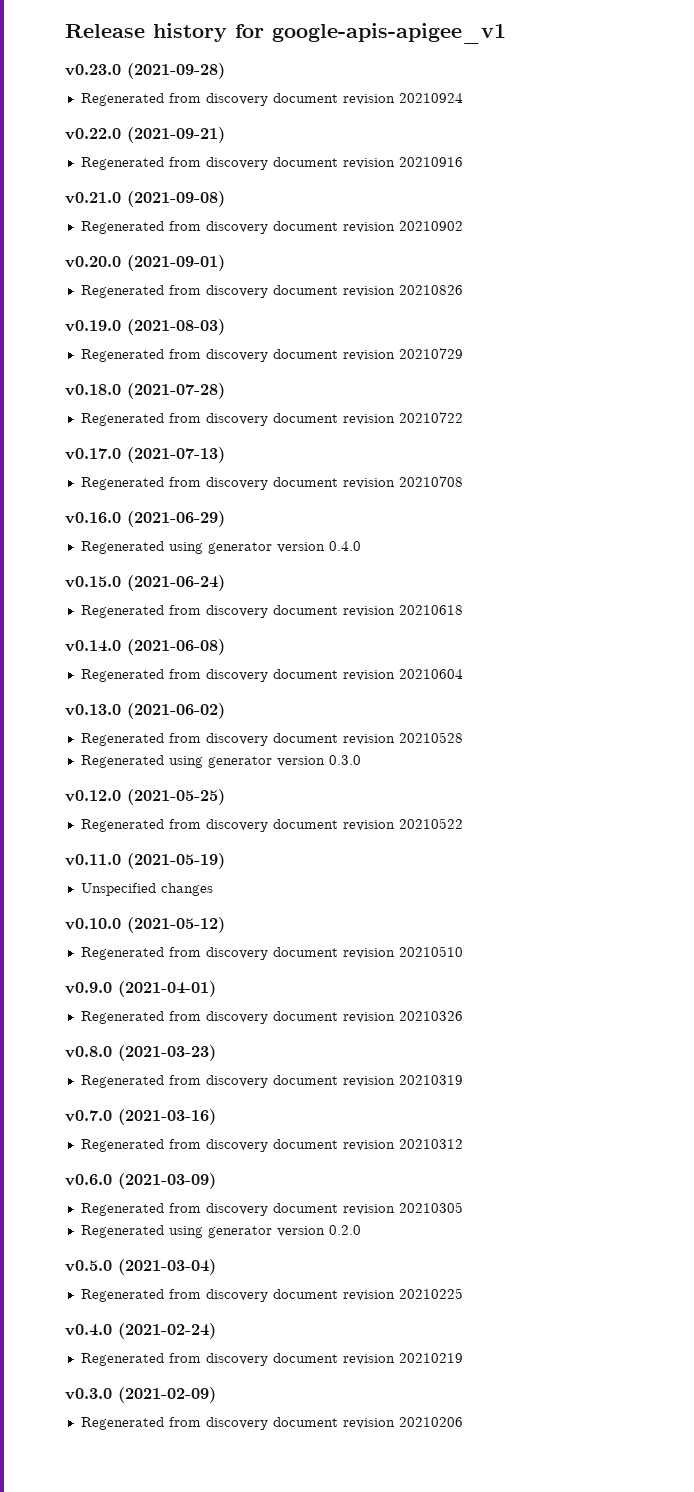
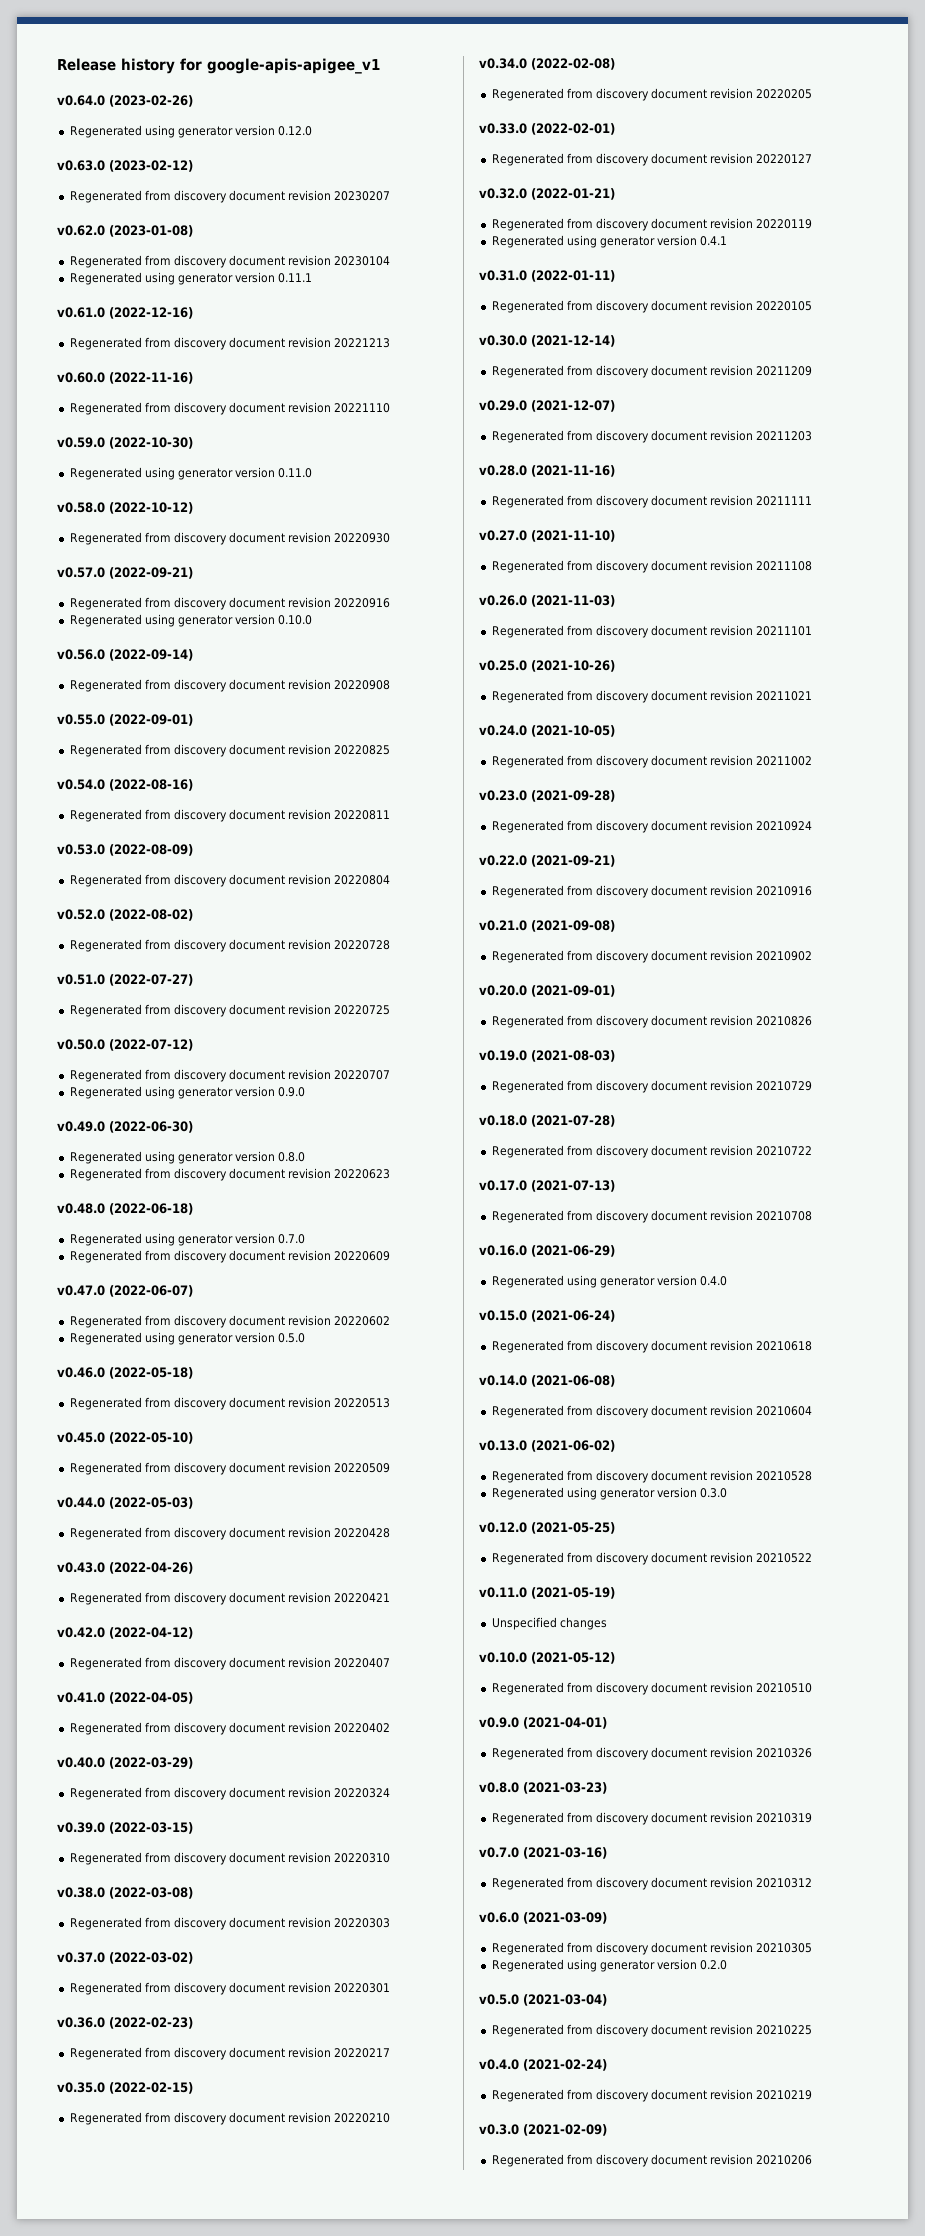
+ v0.64.0 (2023-02-26)
+ Regenerated using generator version 0.12.0
+ v0.63.0 (2023-02-12)
+ Regenerated from discovery document revision 20230207
+ v0.62.0 (2023-01-08)
+ Regenerated from discovery document revision 20230104
+ Regenerated using generator version 0.11.1
+ v0.61.0 (2022-12-16)
+ Regenerated from discovery document revision 20221213
+ v0.60.0 (2022-11-16)
+ Regenerated from discovery document revision 20221110
+ v0.59.0 (2022-10-30)
+ Regenerated using generator version 0.11.0
+ v0.58.0 (2022-10-12)
+ Regenerated from discovery document revision 20220930
+ v0.57.0 (2022-09-21)
+ Regenerated from discovery document revision 20220916
+ Regenerated using generator version 0.10.0
+ v0.56.0 (2022-09-14)
+ Regenerated from discovery document revision 20220908
+ v0.55.0 (2022-09-01)
+ Regenerated from discovery document revision 20220825
+ v0.54.0 (2022-08-16)
+ Regenerated from discovery document revision 20220811
+ v0.53.0 (2022-08-09)
+ Regenerated from discovery document revision 20220804
+ v0.52.0 (2022-08-02)
+ Regenerated from discovery document revision 20220728
+ v0.51.0 (2022-07-27)
+ Regenerated from discovery document revision 20220725
+ v0.50.0 (2022-07-12)
+ Regenerated from discovery document revision 20220707
+ Regenerated using generator version 0.9.0
+ v0.49.0 (2022-06-30)
+ Regenerated using generator version 0.8.0
+ Regenerated from discovery document revision 20220623
+ v0.48.0 (2022-06-18)
+ Regenerated using generator version 0.7.0
+ Regenerated from discovery document revision 20220609
+ v0.47.0 (2022-06-07)
+ Regenerated from discovery document revision 20220602
+ Regenerated using generator version 0.5.0
+ v0.46.0 (2022-05-18)
+ Regenerated from discovery document revision 20220513
+ v0.45.0 (2022-05-10)
+ Regenerated from discovery document revision 20220509
+ v0.44.0 (2022-05-03)
+ Regenerated from discovery document revision 20220428
+ v0.43.0 (2022-04-26)
+ Regenerated from discovery document revision 20220421
+ v0.42.0 (2022-04-12)
+ Regenerated from discovery document revision 20220407
+ v0.41.0 (2022-04-05)
+ Regenerated from discovery document revision 20220402
+ v0.40.0 (2022-03-29)
+ Regenerated from discovery document revision 20220324
+ v0.39.0 (2022-03-15)
+ Regenerated from discovery document revision 20220310
+ v0.38.0 (2022-03-08)
+ Regenerated from discovery document revision 20220303
+ v0.37.0 (2022-03-02)
+ Regenerated from discovery document revision 20220301
+ v0.36.0 (2022-02-23)
+ Regenerated from discovery document revision 20220217
+ v0.35.0 (2022-02-15)
+ Regenerated from discovery document revision 20220210
+ v0.34.0 (2022-02-08)
+ Regenerated from discovery document revision 20220205
+ v0.33.0 (2022-02-01)
+ Regenerated from discovery document revision 20220127
+ v0.32.0 (2022-01-21)
+ Regenerated from discovery document revision 20220119
+ Regenerated using generator version 0.4.1
+ v0.31.0 (2022-01-11)
+ Regenerated from discovery document revision 20220105
+ v0.30.0 (2021-12-14)
+ Regenerated from discovery document revision 20211209
+ v0.29.0 (2021-12-07)
+ Regenerated from discovery document revision 20211203
+ v0.28.0 (2021-11-16)
+ Regenerated from discovery document revision 20211111
+ v0.27.0 (2021-11-10)
+ Regenerated from discovery document revision 20211108
+ v0.26.0 (2021-11-03)
+ Regenerated from discovery document revision 20211101
+ v0.25.0 (2021-10-26)
+ Regenerated from discovery document revision 20211021
+ v0.24.0 (2021-10-05)
+ Regenerated from discovery document revision 20211002

